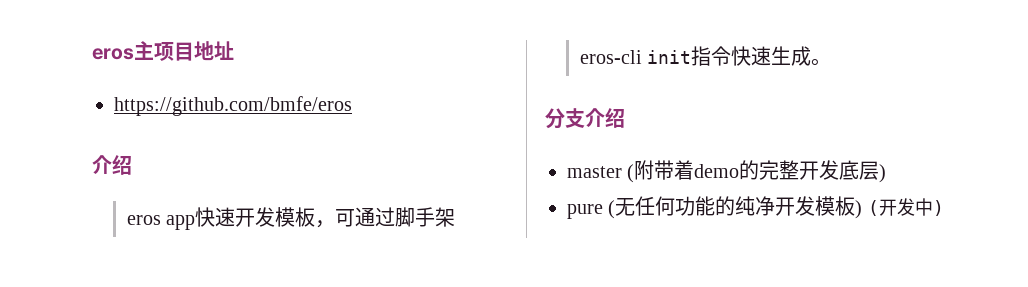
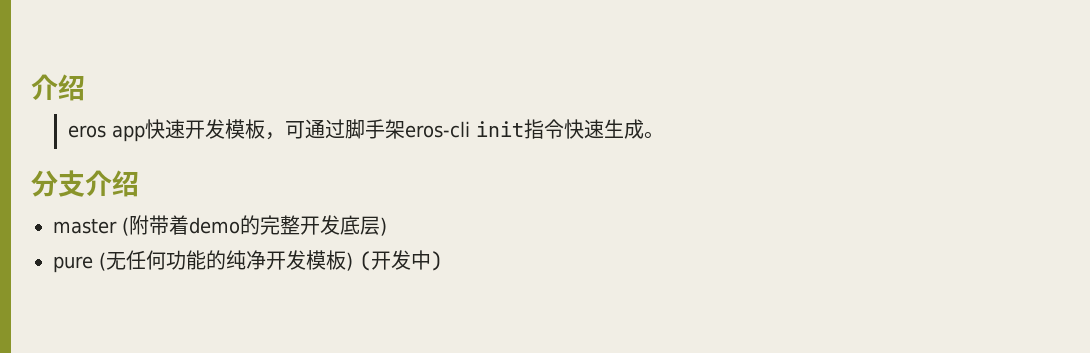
- eros主项目地址
- https://github.com/bmfe/eros

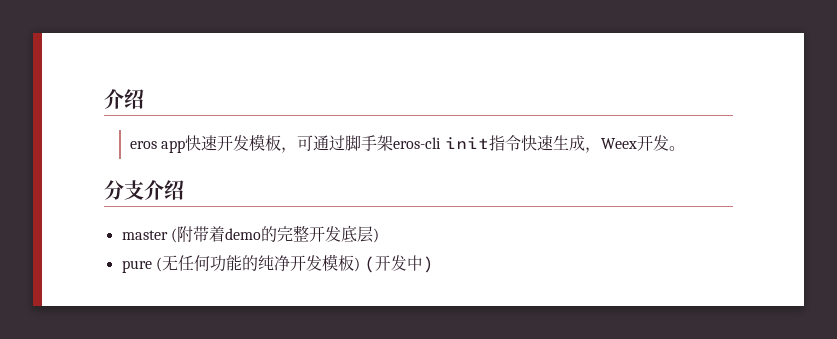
- eros app快速开发模板，可通过脚手架eros-cli init指令快速生成。
+ eros app快速开发模板，可通过脚手架eros-cli init指令快速生成，Weex开发。

